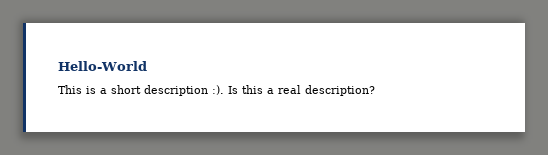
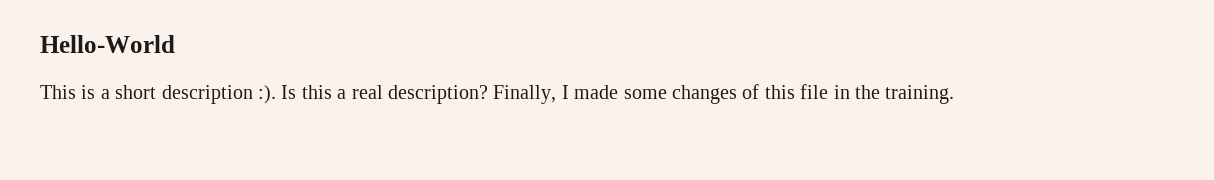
+ Finally, I made some changes of this file in the training.

